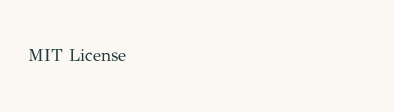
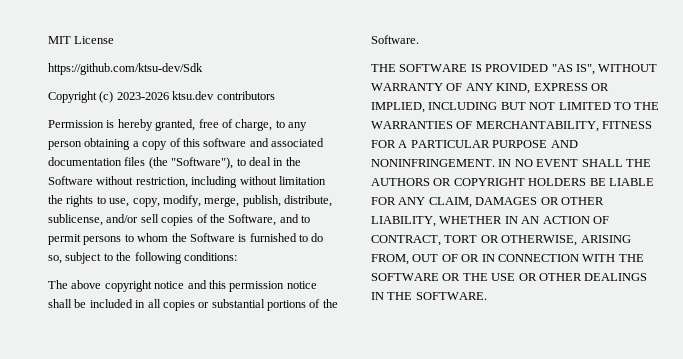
+ https://github.com/ktsu-dev/Sdk
+ Copyright (c) 2023-2026 ktsu.dev contributors
+ Permission is hereby granted, free of charge, to any person obtaining a copy of this software and associated documentation files (the "Software"), to deal in the Software without restriction, including without limitation the rights to use, copy, modify, merge, publish, distribute, sublicense, and/or sell copies of the Software, and to permit persons to whom the Software is furnished to do so, subject to the following conditions:
+ The above copyright notice and this permission notice shall be included in all copies or substantial portions of the Software.
+ THE SOFTWARE IS PROVIDED "AS IS", WITHOUT WARRANTY OF ANY KIND, EXPRESS OR IMPLIED, INCLUDING BUT NOT LIMITED TO THE WARRANTIES OF MERCHANTABILITY, FITNESS FOR A PARTICULAR PURPOSE AND NONINFRINGEMENT. IN NO EVENT SHALL THE AUTHORS OR COPYRIGHT HOLDERS BE LIABLE FOR ANY CLAIM, DAMAGES OR OTHER LIABILITY, WHETHER IN AN ACTION OF CONTRACT, TORT OR OTHERWISE, ARISING FROM, OUT OF OR IN CONNECTION WITH THE SOFTWARE OR THE USE OR OTHER DEALINGS IN THE SOFTWARE.

